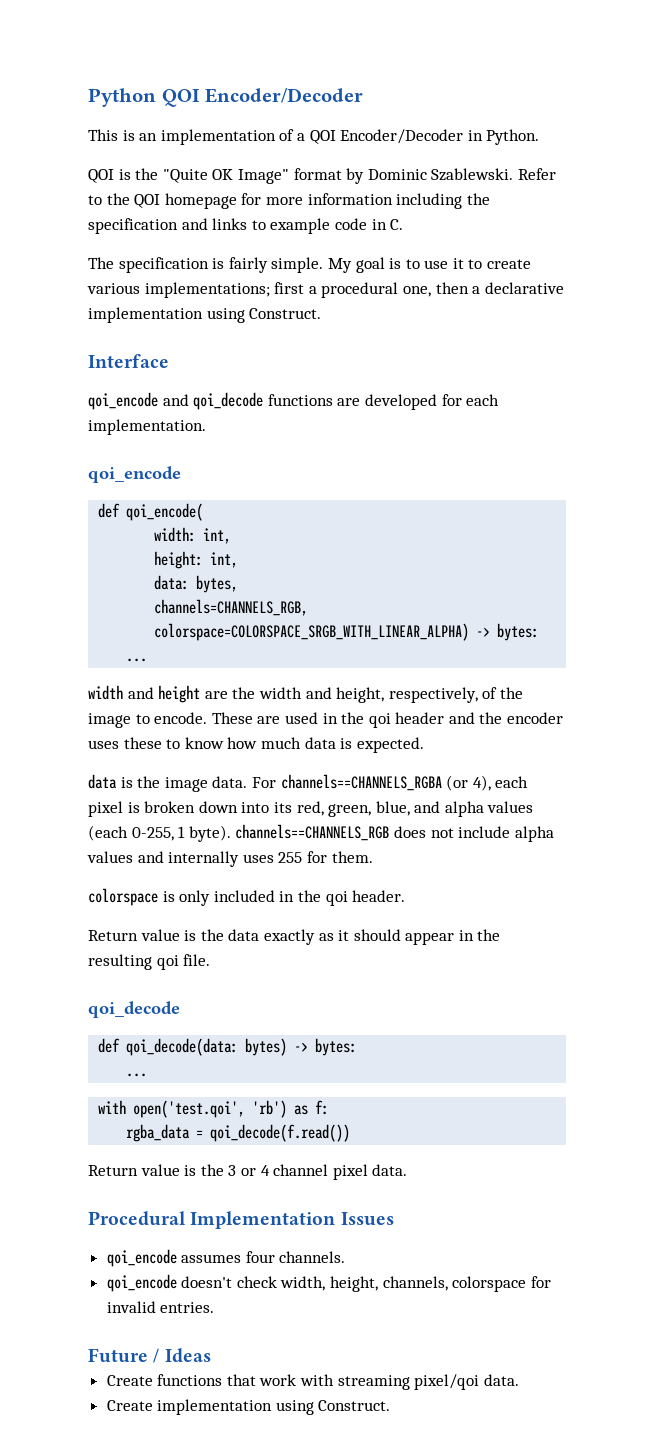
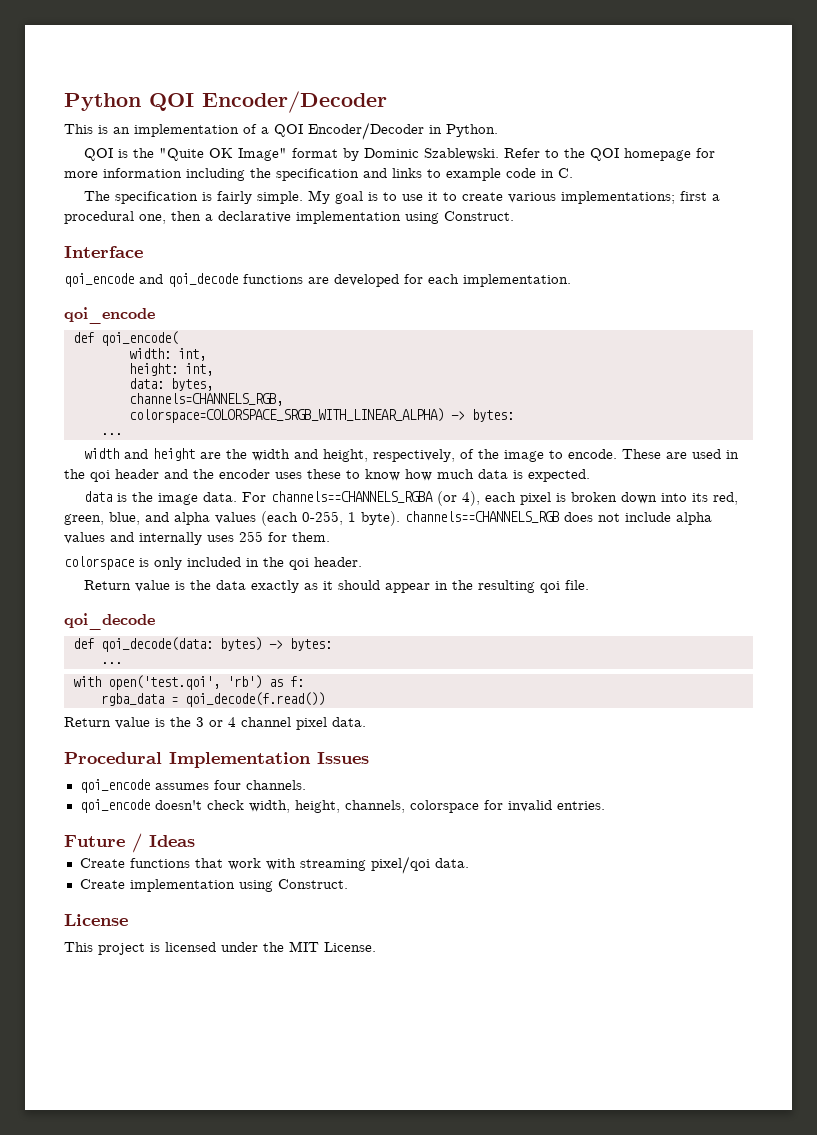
+ License
+ This project is licensed under the MIT License.

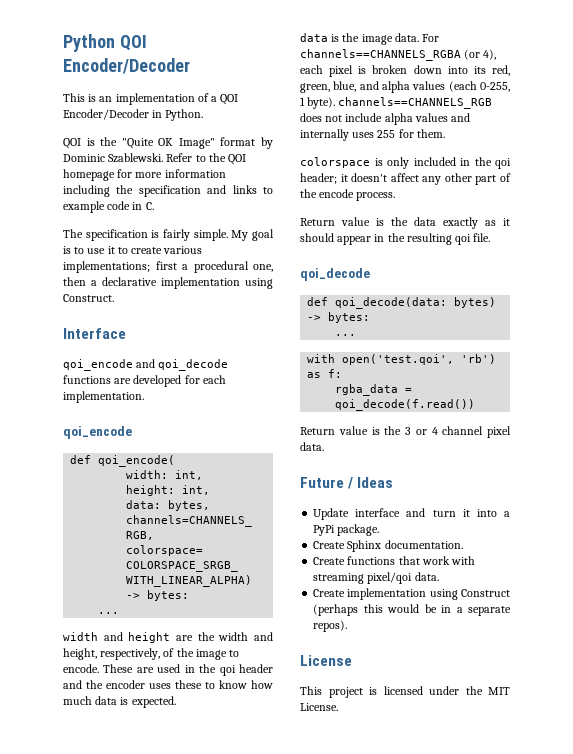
- colorspace is only included in the qoi header.
+ colorspace is only included in the qoi header; it doesn't affect any other part of the encode process.
- Procedural Implementation Issues
- qoi_encode assumes four channels.
- qoi_encode doesn't check width, height, channels, colorspace for invalid entries.
  Future / Ideas
+ Update interface and turn it into a PyPi package.
+ Create Sphinx documentation.
- Create implementation using Construct.
+ Create implementation using Construct (perhaps this would be in a separate repos).

